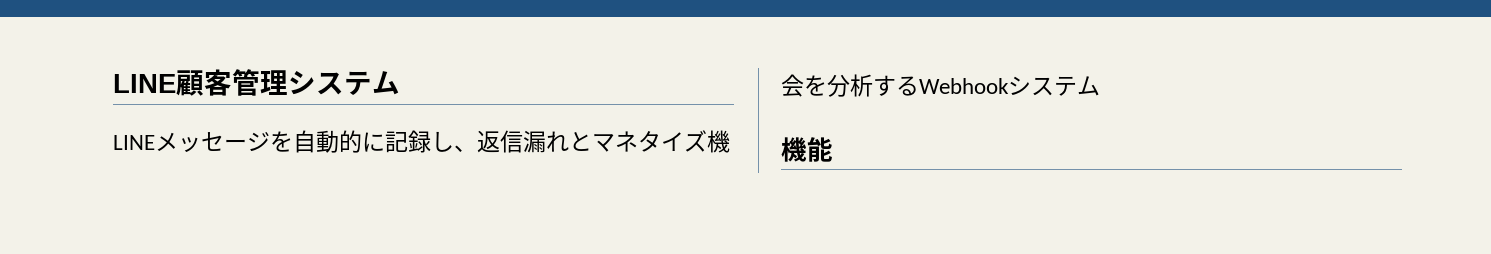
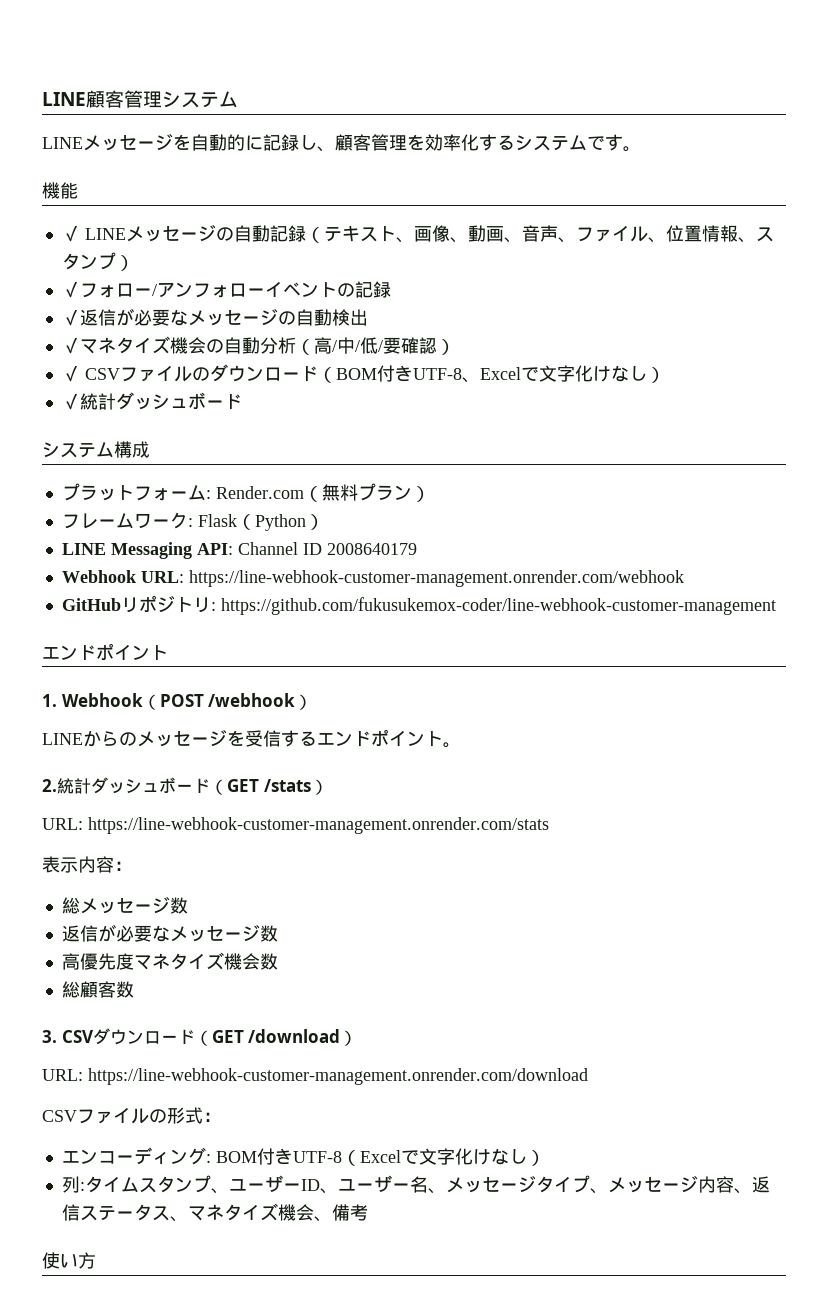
- LINEメッセージを自動的に記録し、返信漏れとマネタイズ機会を分析するWebhookシステム
+ LINEメッセージを自動的に記録し、顧客管理を効率化するシステムです。
  機能
+ ✓ LINEメッセージの自動記録（テキスト、画像、動画、音声、ファイル、位置情報、スタンプ）
+ ✓フォロー/アンフォローイベントの記録
+ ✓返信が必要なメッセージの自動検出
+ ✓マネタイズ機会の自動分析（高/中/低/要確認）
+ ✓ CSVファイルのダウンロード（BOM付きUTF-8、Excelで文字化けなし）
+ ✓統計ダッシュボード
+ システム構成
+ プラットフォーム: Render.com（無料プラン）
+ フレームワーク: Flask（Python）
+ LINE Messaging API: Channel ID 2008640179
+ Webhook URL: https://line-webhook-customer-management.onrender.com/webhook
+ GitHubリポジトリ: https://github.com/fukusukemox-coder/line-webhook-customer-management
+ エンドポイント
+ 1. Webhook（POST /webhook）
+ LINEからのメッセージを受信するエンドポイント。
+ 2.統計ダッシュボード（GET /stats）
+ URL: https://line-webhook-customer-management.onrender.com/stats
+ 表示内容：
+ 総メッセージ数
+ 返信が必要なメッセージ数
+ 高優先度マネタイズ機会数
+ 総顧客数
+ 3. CSVダウンロード（GET /download）
+ URL: https://line-webhook-customer-management.onrender.com/download
+ CSVファイルの形式：
+ エンコーディング: BOM付きUTF-8（Excelで文字化けなし）
+ 列:タイムスタンプ、ユーザーID、ユーザー名、メッセージタイプ、メッセージ内容、返信ステータス、マネタイズ機会、備考
+ 使い方

